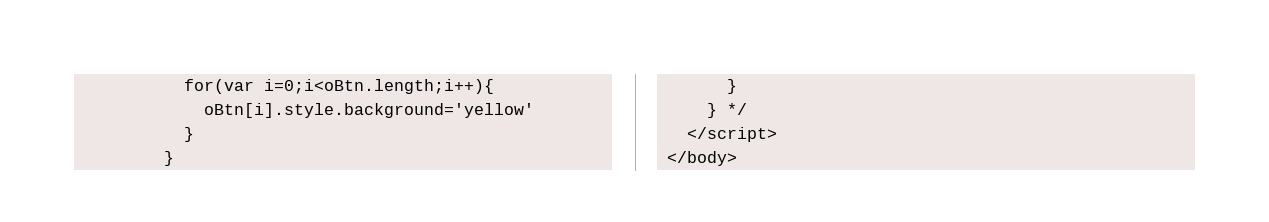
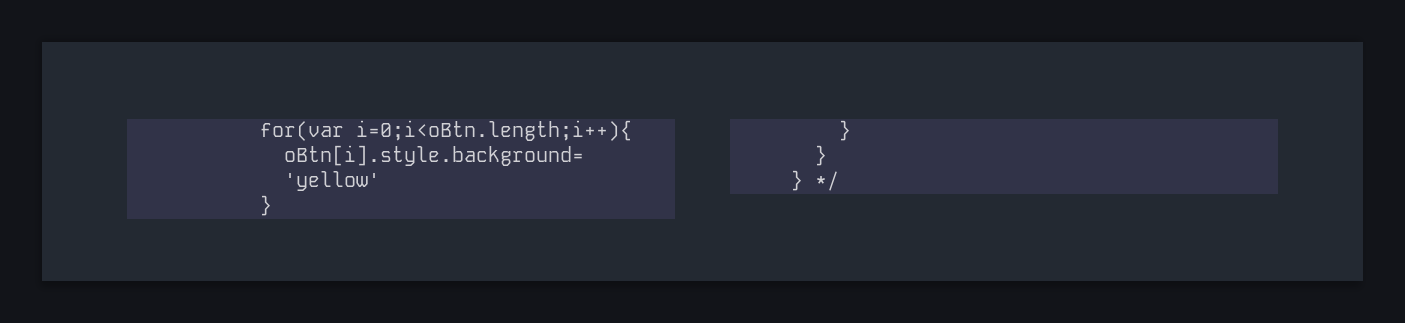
- </script>
- </body>

